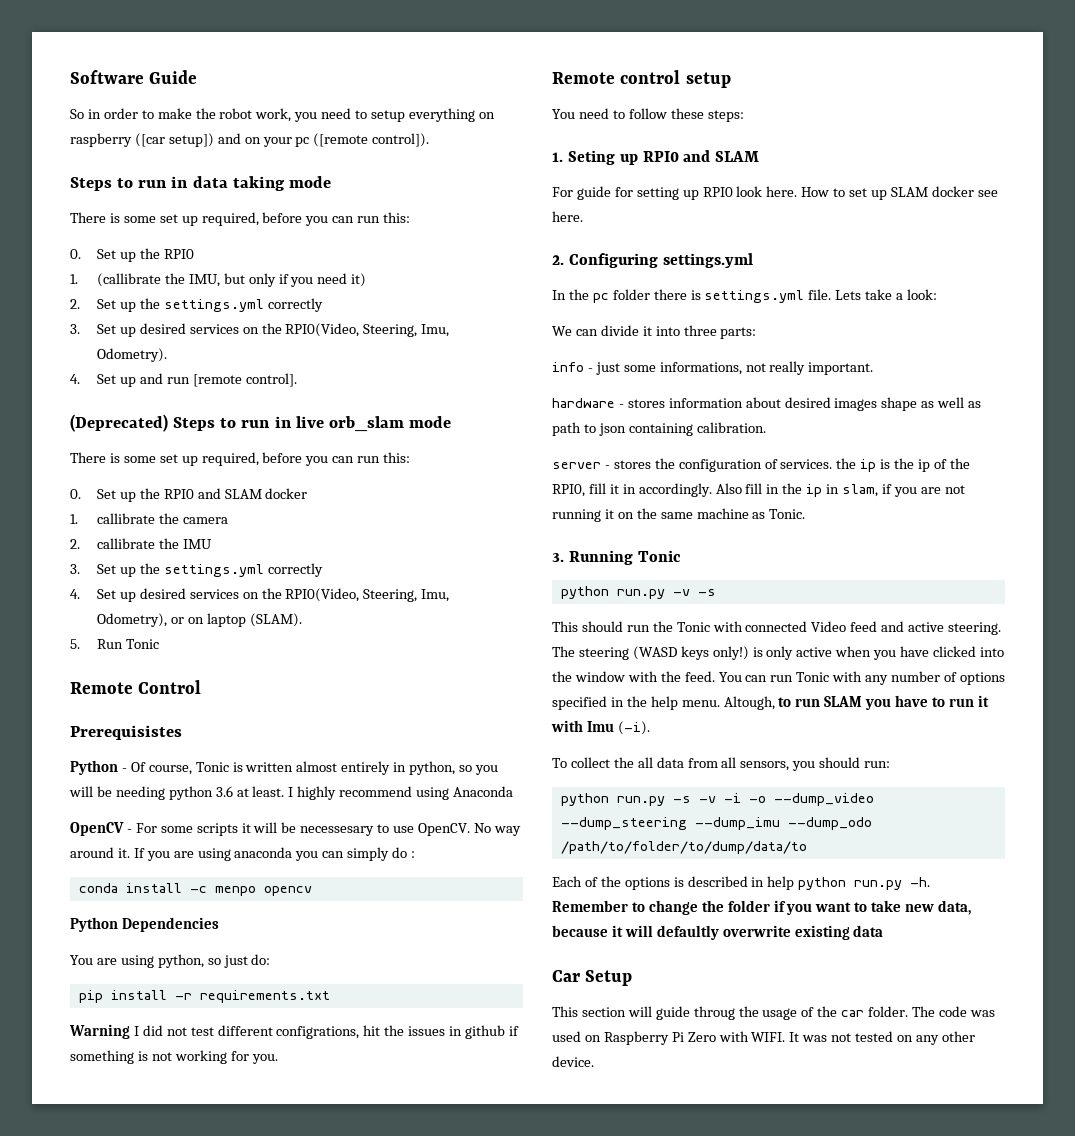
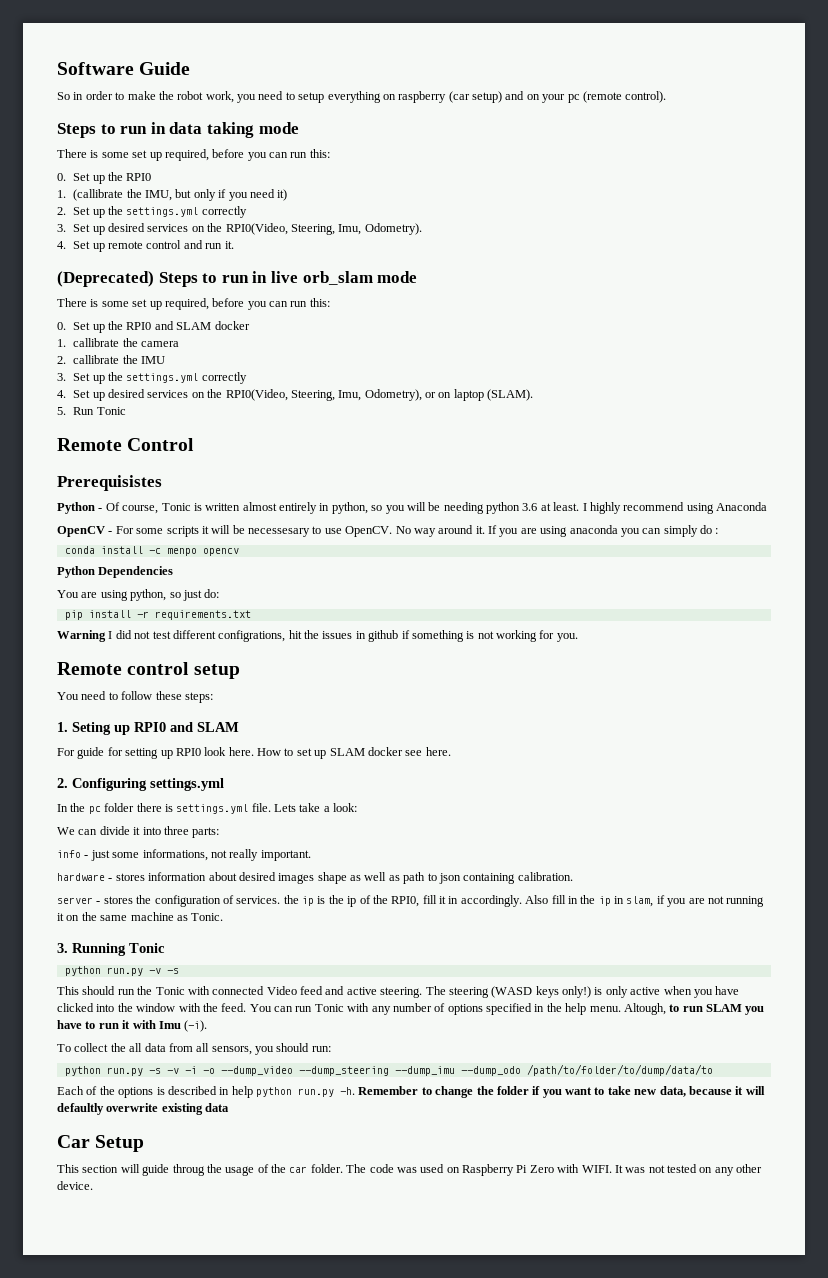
- So in order to make the robot work, you need to setup everything on raspberry ([car setup]) and on your pc ([remote control]).
+ So in order to make the robot work, you need to setup everything on raspberry (car setup) and on your pc (remote control).
- 4. Set up and run [remote control].
+ 4. Set up remote control and run it.

